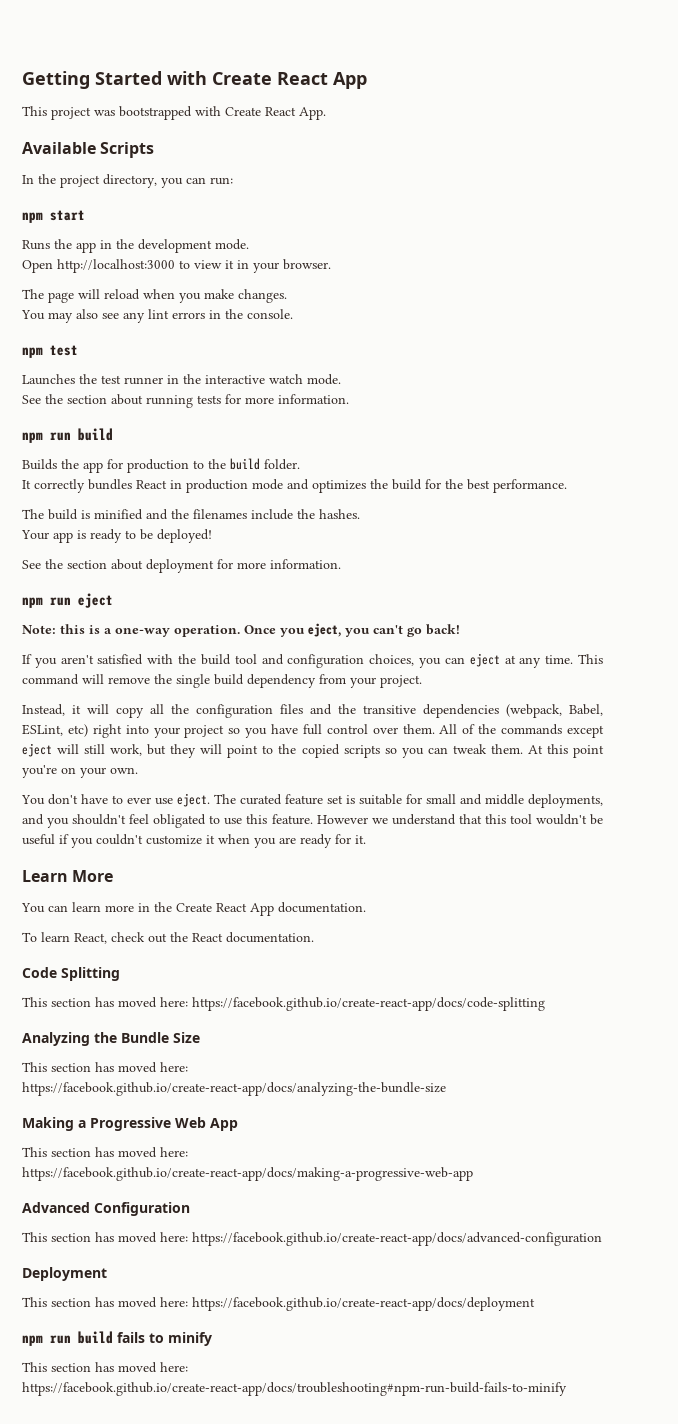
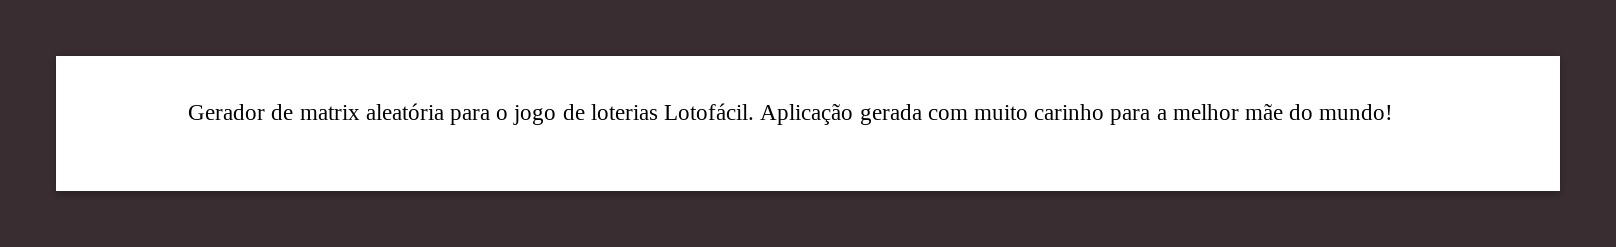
- Getting Started with Create React App
- This project was bootstrapped with Create React App.
- Available Scripts
- In the project directory, you can run:
- npm start
- Runs the app in the development mode.
- Open http://localhost:3000 to view it in your browser.
- The page will reload when you make changes.
- You may also see any lint errors in the console.
- npm test
- Launches the test runner in the interactive watch mode.
- See the section about running tests for more information.
- npm run build
- Builds the app for production to the build folder.
- It correctly bundles React in production mode and optimizes the build for the best performance.
- The build is minified and the filenames include the hashes.
- Your app is ready to be deployed!
- See the section about deployment for more information.
- npm run eject
- Note: this is a one-way operation. Once you eject, you can't go back!
- If you aren't satisfied with the build tool and configuration choices, you can eject at any time. This command will remove the single build dependency from your project.
- Instead, it will copy all the configuration files and the transitive dependencies (webpack, Babel, ESLint, etc) right into your project so you have full control over them. All of the commands except eject will still work, but they will point to the copied scripts so you can tweak them. At this point you're on your own.
- You don't have to ever use eject. The curated feature set is suitable for small and middle deployments, and you shouldn't feel obligated to use this feature. However we understand that this tool wouldn't be useful if you couldn't customize it when you are ready for it.
- Learn More
- You can learn more in the Create React App documentation.
- To learn React, check out the React documentation.
- Code Splitting
- This section has moved here: https://facebook.github.io/create-react-app/docs/code-splitting
- Analyzing the Bundle Size
- This section has moved here: https://facebook.github.io/create-react-app/docs/analyzing-the-bundle-size
- Making a Progressive Web App
- This section has moved here: https://facebook.github.io/create-react-app/docs/making-a-progressive-web-app
- Advanced Configuration
- This section has moved here: https://facebook.github.io/create-react-app/docs/advanced-configuration
- Deployment
- This section has moved here: https://facebook.github.io/create-react-app/docs/deployment
- npm run build fails to minify
- This section has moved here: https://facebook.github.io/create-react-app/docs/troubleshooting#npm-run-build-fails-to-minify
+ Gerador de matrix aleatória para o jogo de loterias Lotofácil. Aplicação gerada com muito carinho para a melhor mãe do mundo!

